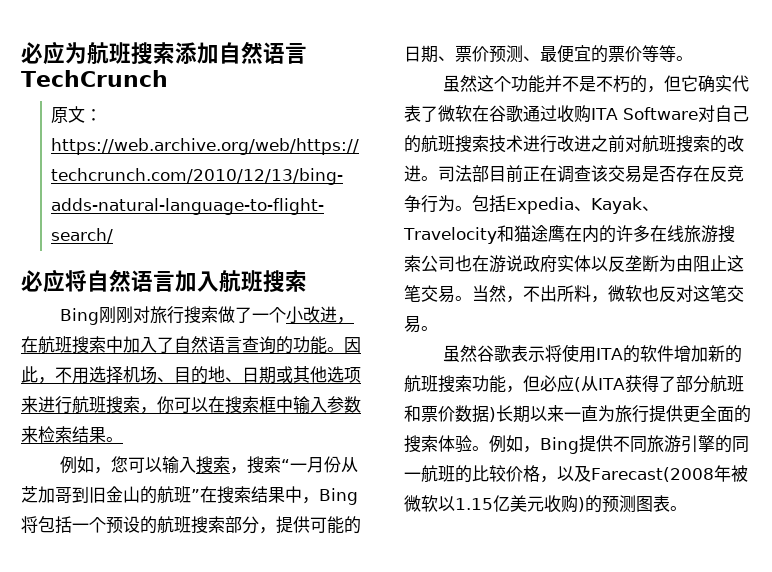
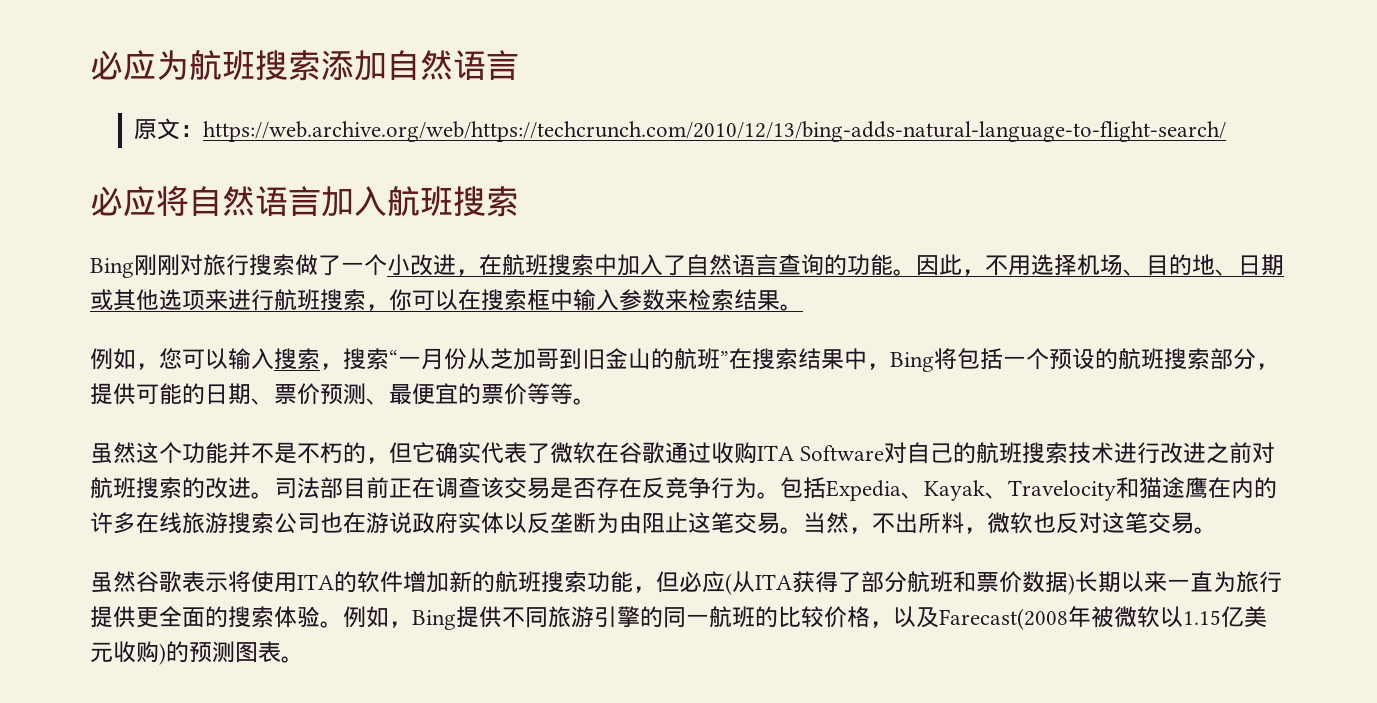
- 必应为航班搜索添加自然语言TechCrunch
+ 必应为航班搜索添加自然语言

